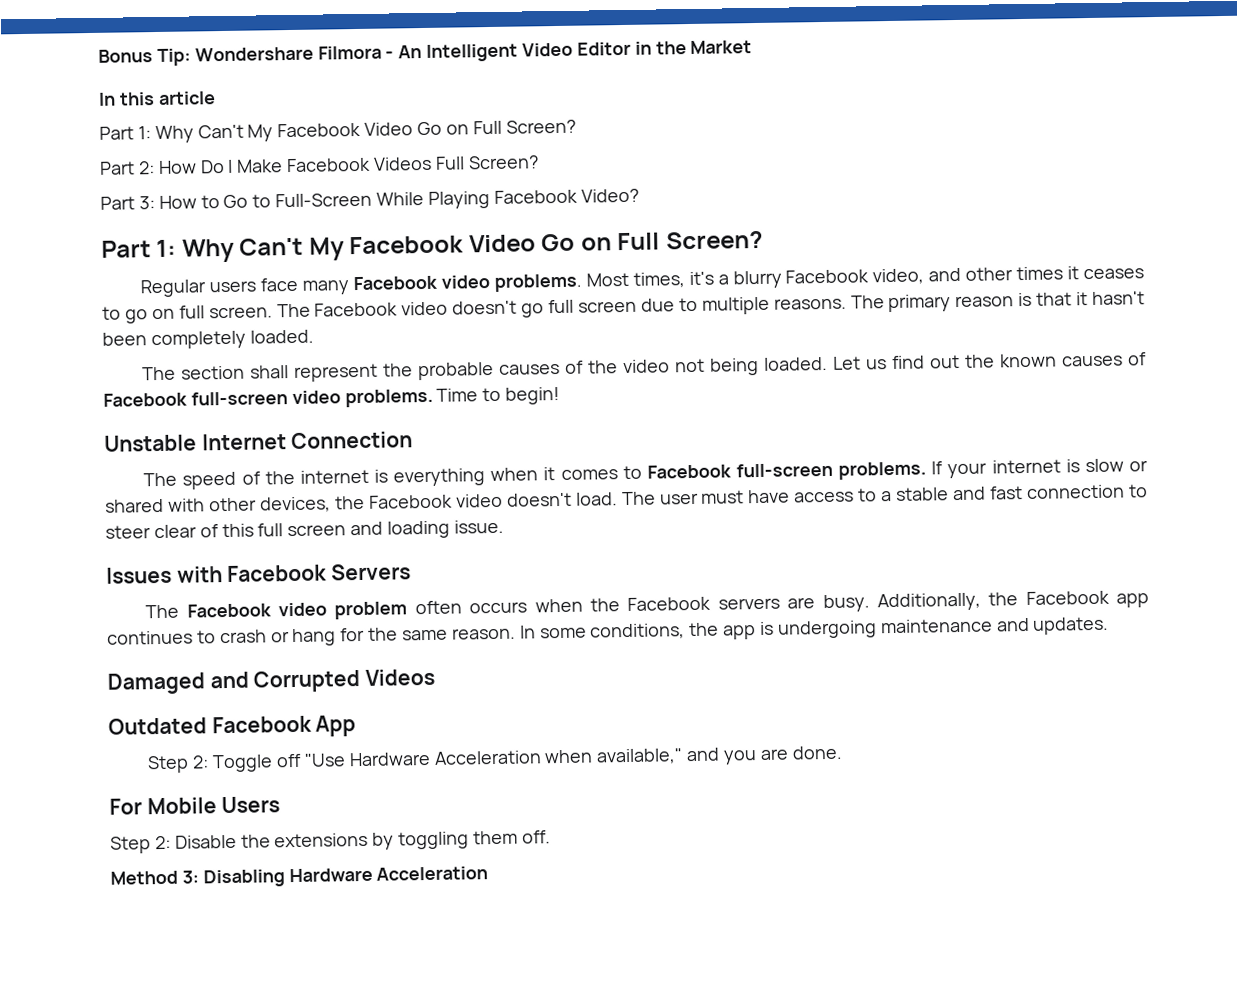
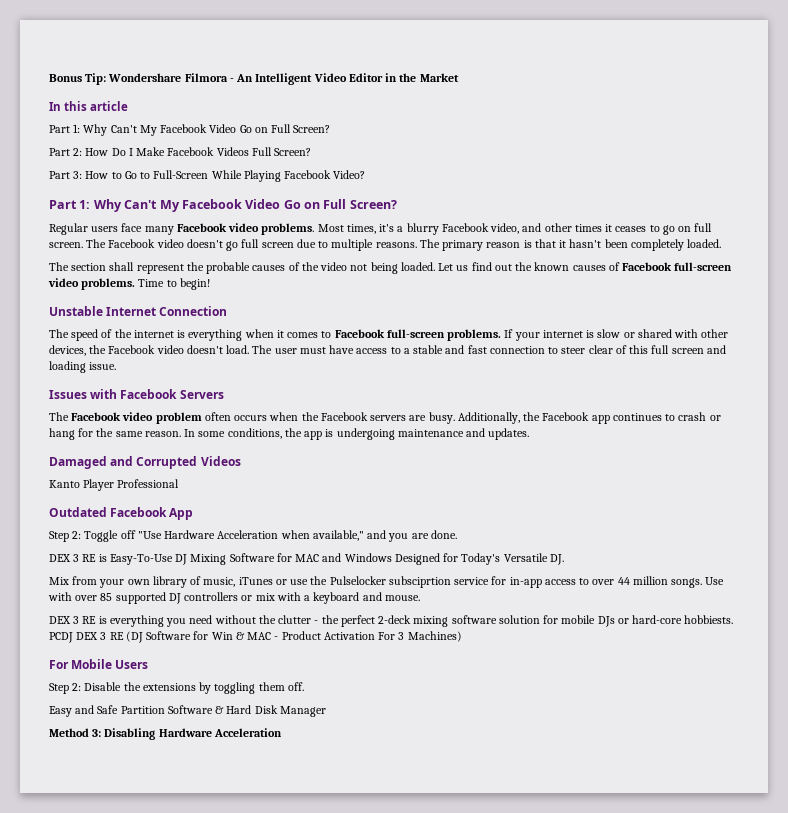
+ Kanto Player Professional
+ DEX 3 RE is Easy-To-Use DJ Mixing Software for MAC and Windows Designed for Today's Versatile DJ.
+ Mix from your own library of music, iTunes or use the Pulselocker subsciprtion service for in-app access to over 44 million songs. Use with over 85 supported DJ controllers or mix with a keyboard and mouse.
+ DEX 3 RE is everything you need without the clutter - the perfect 2-deck mixing software solution for mobile DJs or hard-core hobbiests. PCDJ DEX 3 RE (DJ Software for Win & MAC - Product Activation For 3 Machines)
+ Easy and Safe Partition Software & Hard Disk Manager

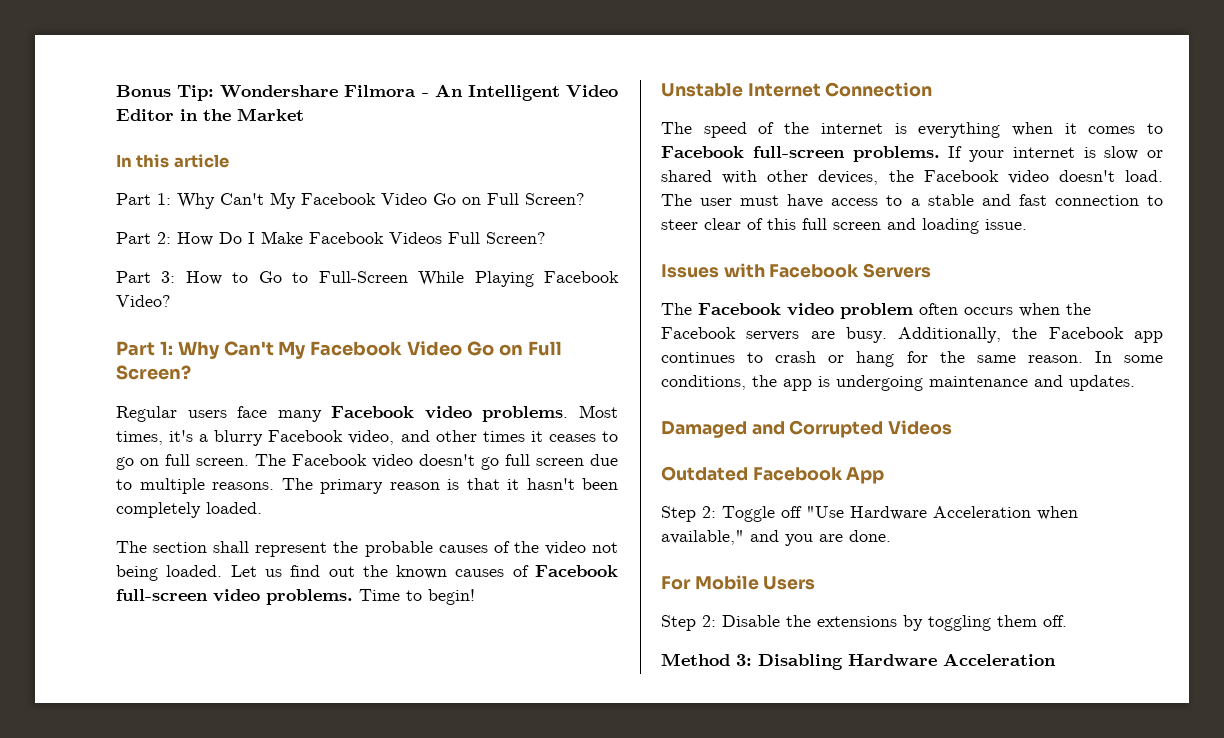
- Kanto Player Professional
- DEX 3 RE is Easy-To-Use DJ Mixing Software for MAC and Windows Designed for Today's Versatile DJ.
- Mix from your own library of music, iTunes or use the Pulselocker subsciprtion service for in-app access to over 44 million songs. Use with over 85 supported DJ controllers or mix with a keyboard and mouse.
- DEX 3 RE is everything you need without the clutter - the perfect 2-deck mixing software solution for mobile DJs or hard-core hobbiests. PCDJ DEX 3 RE (DJ Software for Win & MAC - Product Activation For 3 Machines)
- Easy and Safe Partition Software & Hard Disk Manager

